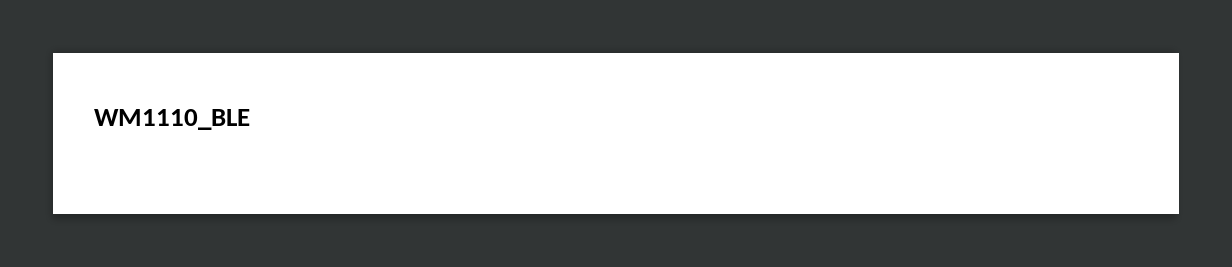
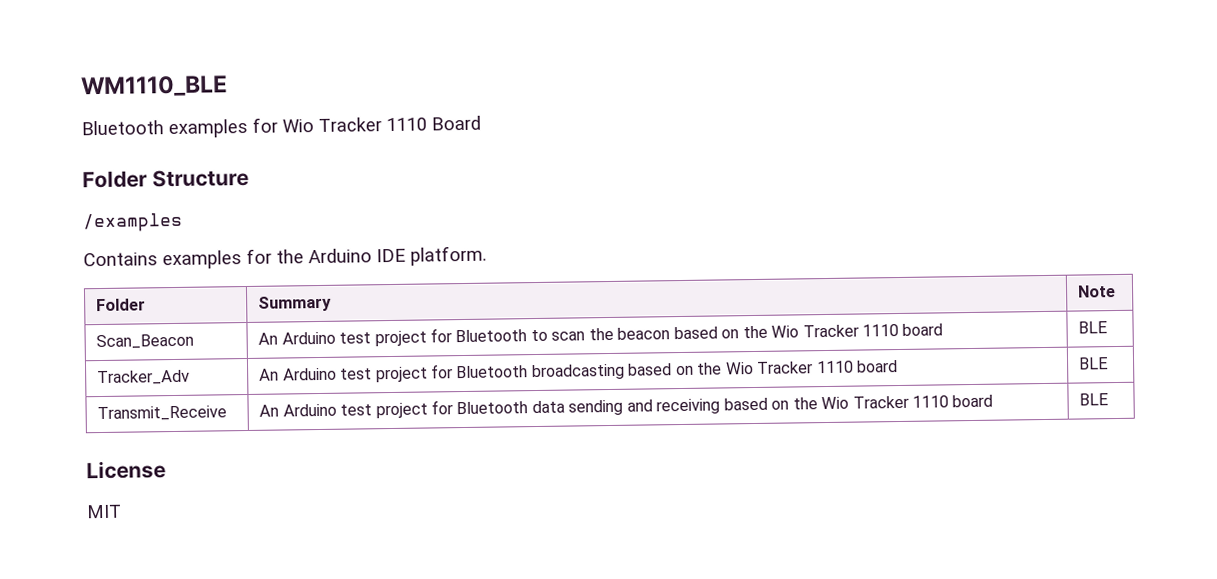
+ Bluetooth examples for Wio Tracker 1110 Board
+ Folder Structure
+ /examples
+ Contains examples for the Arduino IDE platform.
+ Folder | Summary | Note
+ Scan_Beacon | An Arduino test project for Bluetooth to scan the beacon based on the Wio Tracker 1110 board | BLE
+ Tracker_Adv | An Arduino test project for Bluetooth broadcasting based on the Wio Tracker 1110 board | BLE
+ Transmit_Receive | An Arduino test project for Bluetooth data sending and receiving based on the Wio Tracker 1110 board | BLE
+ License
+ MIT

